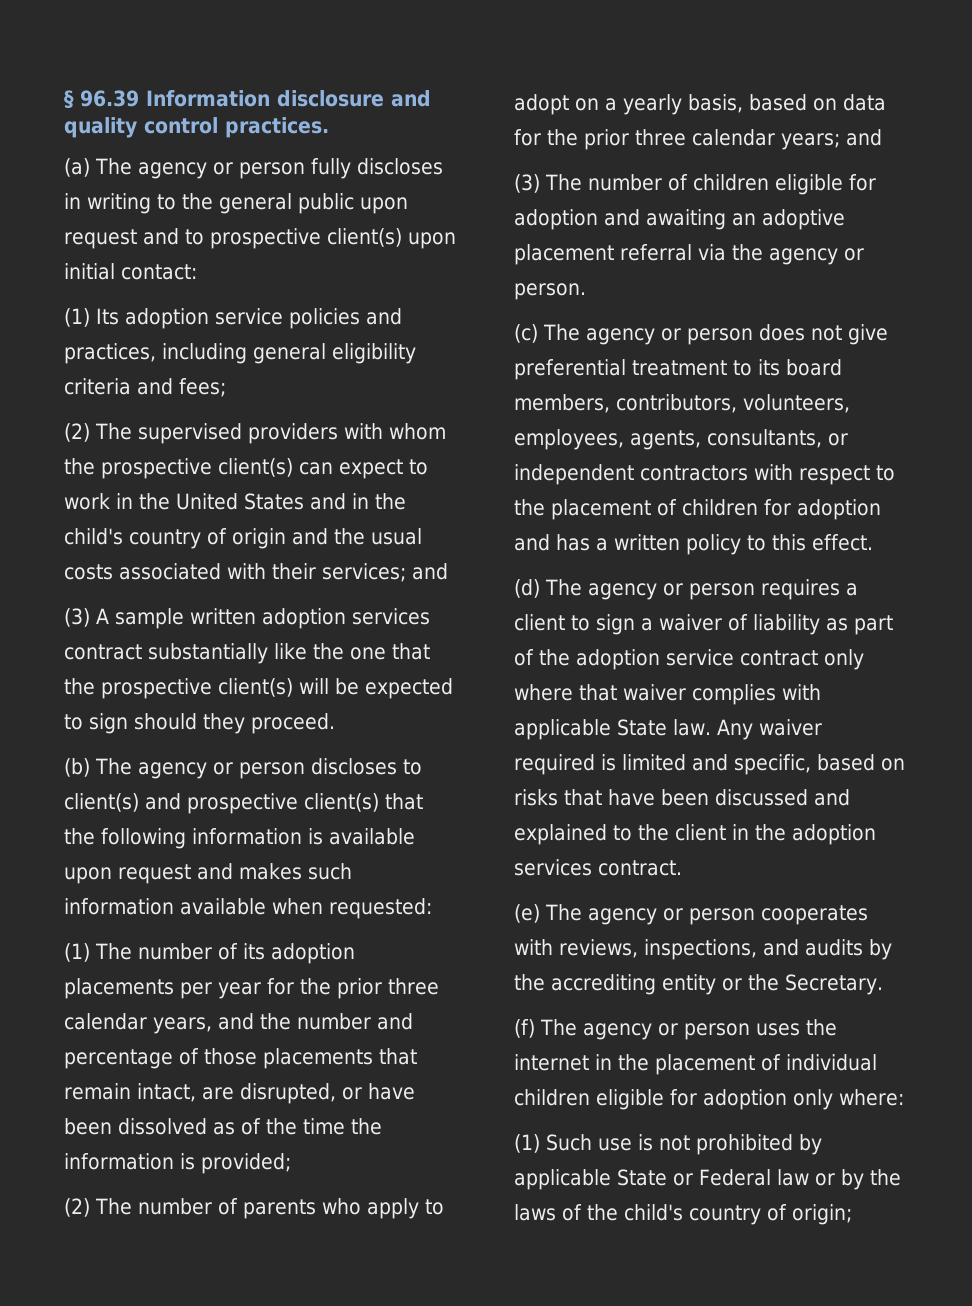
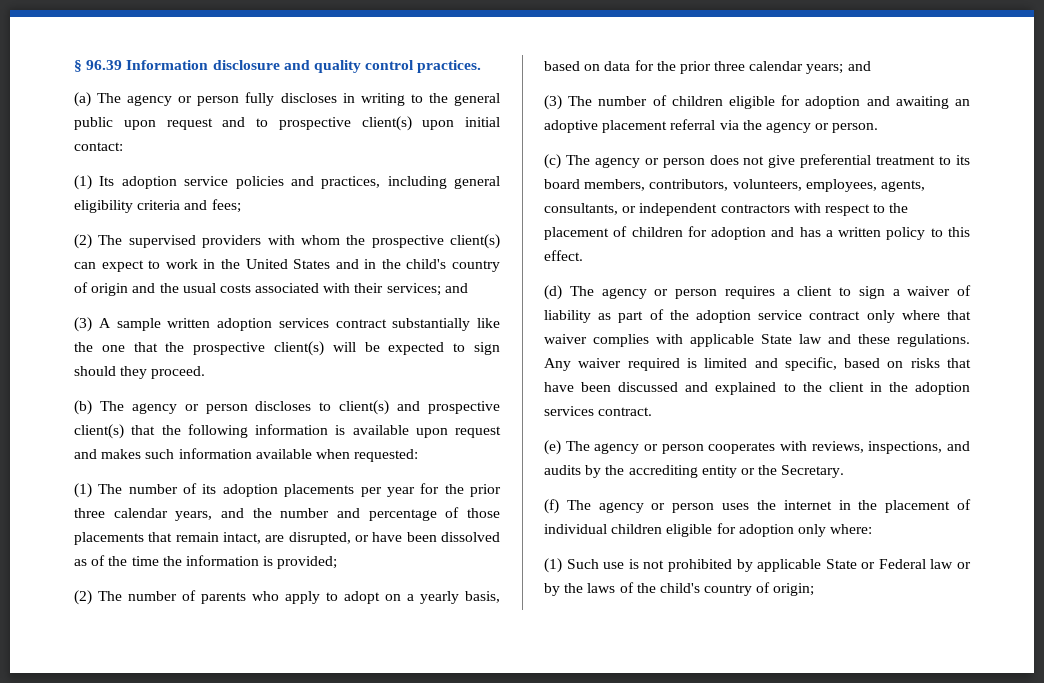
- (d) The agency or person requires a client to sign a waiver of liability as part of the adoption service contract only where that waiver complies with applicable State law.
+ (d) The agency or person requires a client to sign a waiver of liability as part of the adoption service contract only where that waiver complies with applicable State law and these regulations.

